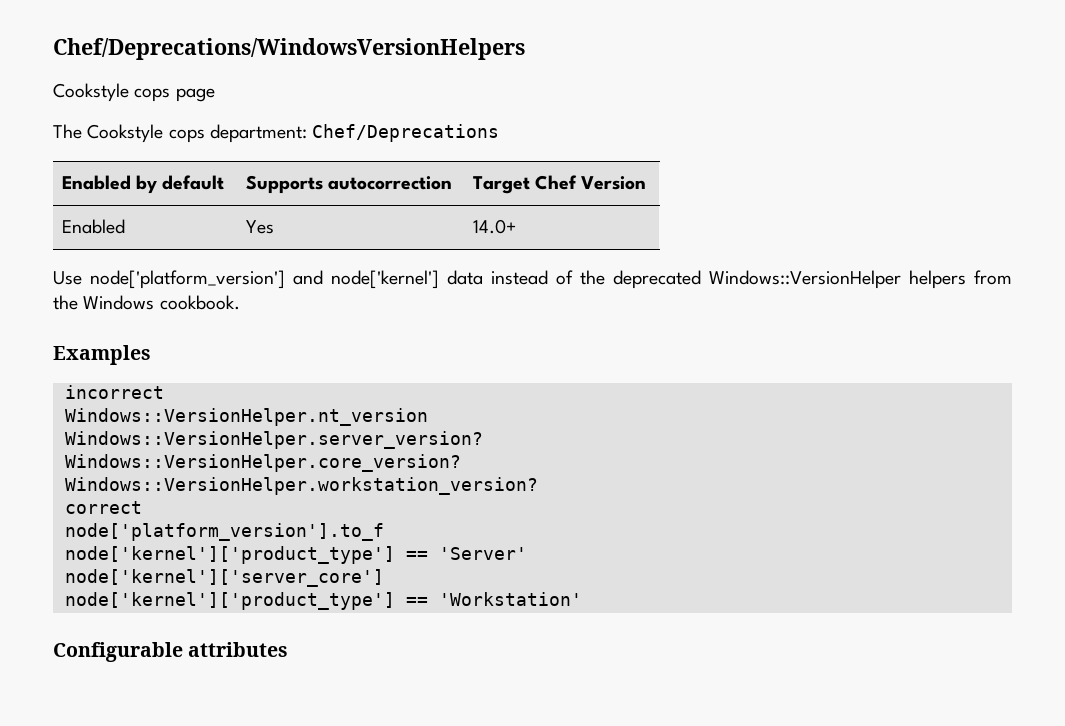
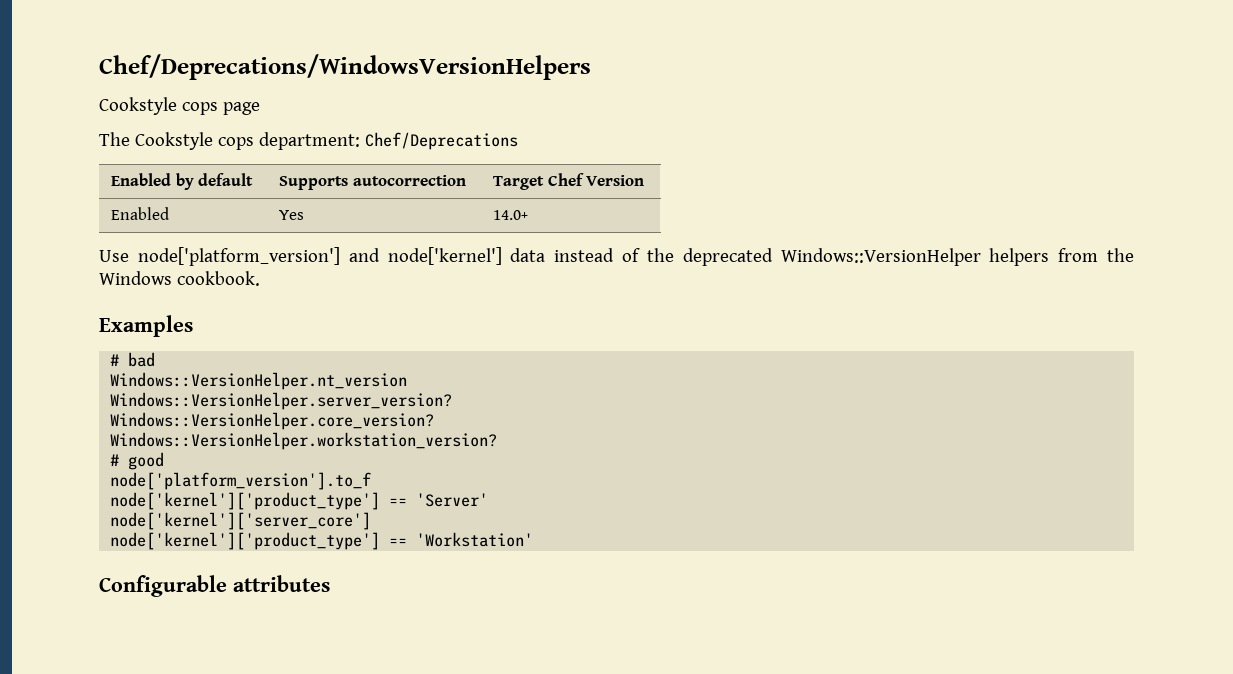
- incorrect
+ # bad
- correct
+ # good

